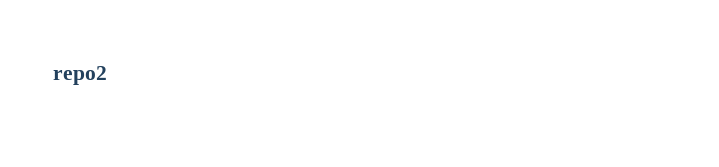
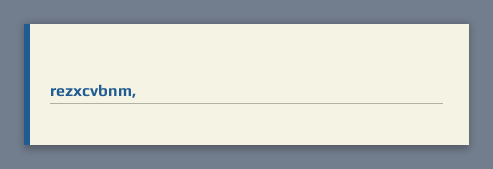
- repo2
+ rezxcvbnm,

